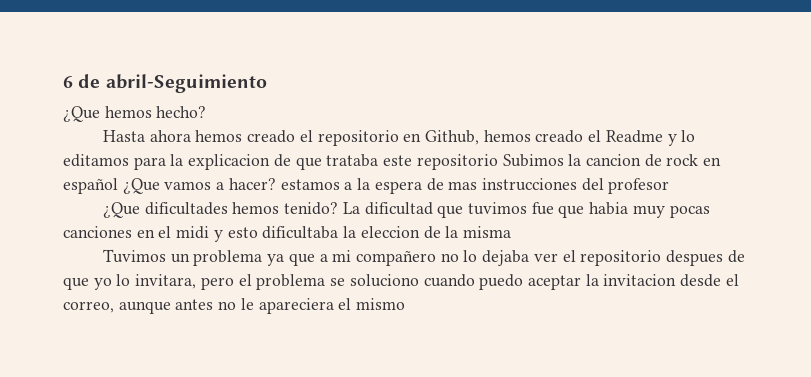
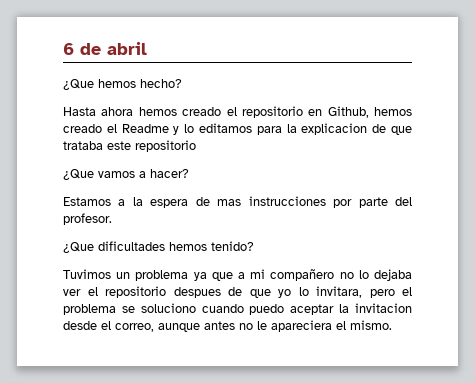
- 6 de abril-Seguimiento
+ 6 de abril
- Hasta ahora hemos creado el repositorio en Github, hemos creado el Readme y lo editamos para la explicacion de que trataba este repositorio Subimos la cancion de rock en español ¿Que vamos a hacer? estamos a la espera de mas instrucciones del profesor
+ Hasta ahora hemos creado el repositorio en Github, hemos creado el Readme y lo editamos para la explicacion de que trataba este repositorio
+ ¿Que vamos a hacer?
+ Estamos a la espera de mas instrucciones por parte del profesor.
- La dificultad que tuvimos fue que habia muy pocas canciones en el midi y esto dificultaba la eleccion de la misma
- Tuvimos un problema ya que a mi compañero no lo dejaba ver el repositorio despues de que yo lo invitara, pero el problema se soluciono cuando puedo aceptar la invitacion desde el correo, aunque antes no le apareciera el mismo
+ Tuvimos un problema ya que a mi compañero no lo dejaba ver el repositorio despues de que yo lo invitara, pero el problema se soluciono cuando puedo aceptar la invitacion desde el correo, aunque antes no le apareciera el mismo.

